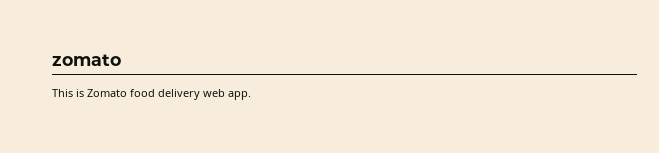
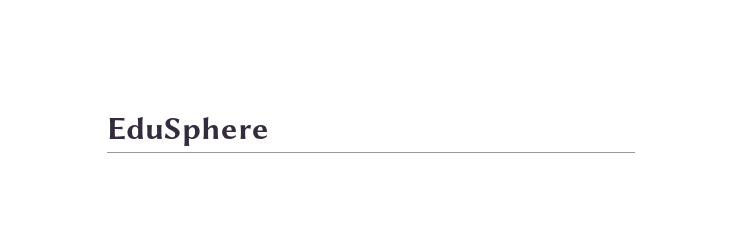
- zomato
- This is Zomato food delivery web app.
+ EduSphere

